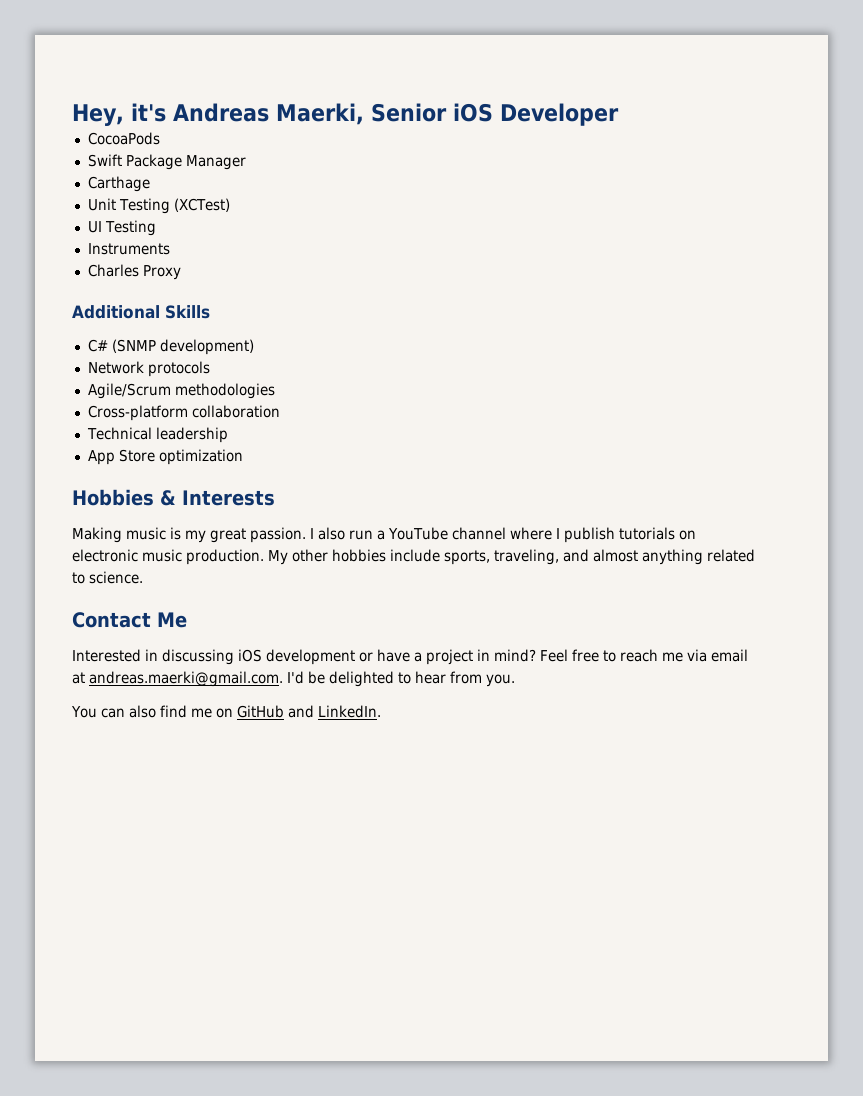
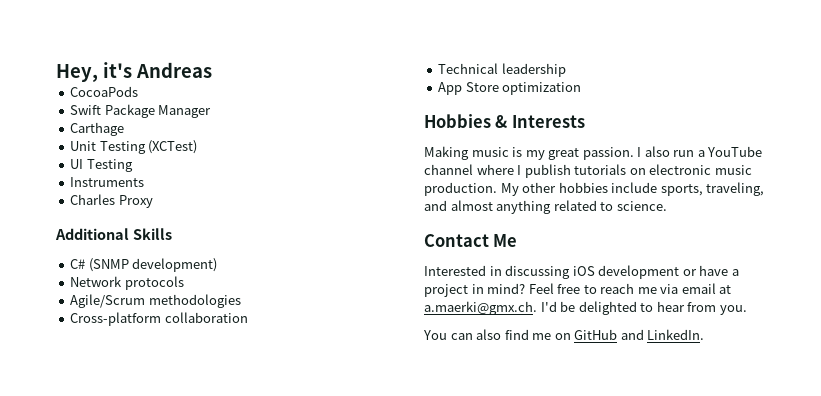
- Hey, it's Andreas Maerki, Senior iOS Developer
+ Hey, it's Andreas
- Feel free to reach me via email at andreas.maerki@gmail.com. I'd be delighted to hear from you.
+ Feel free to reach me via email at a.maerki@gmx.ch. I'd be delighted to hear from you.

